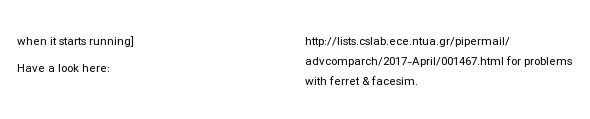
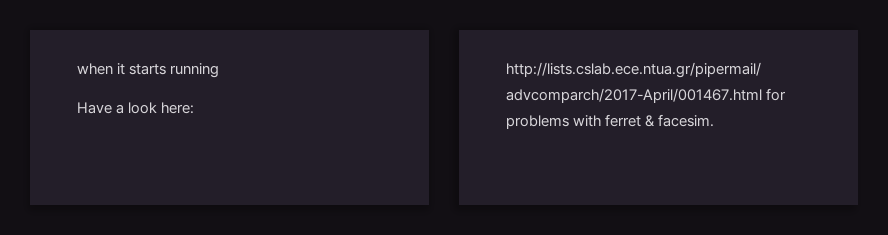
- when it starts running]
+ when it starts running

